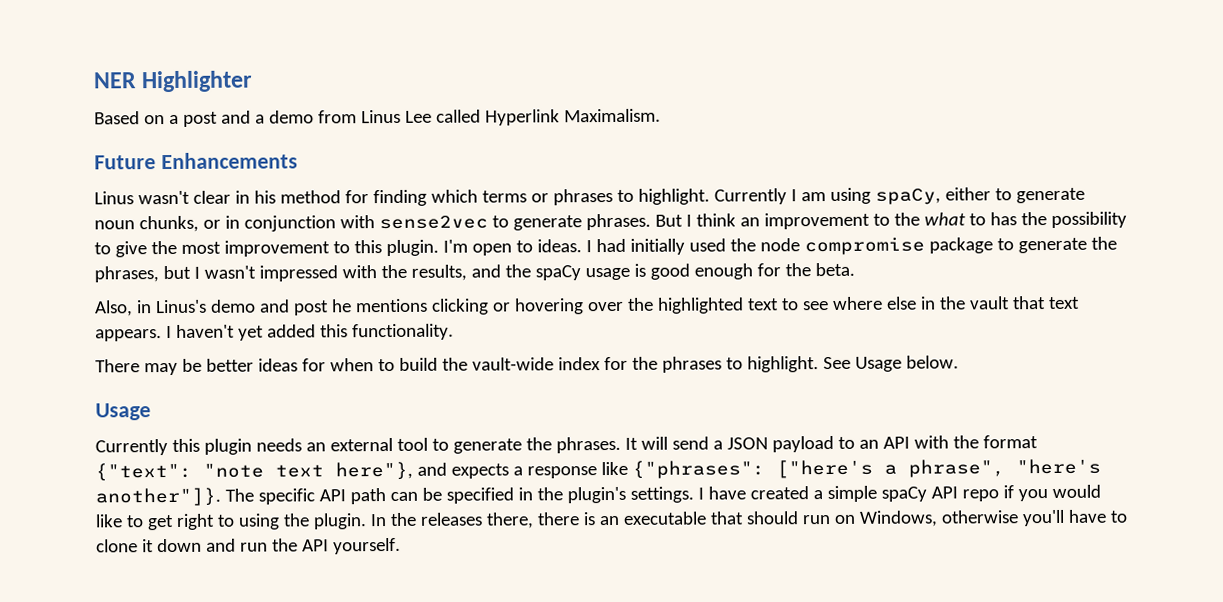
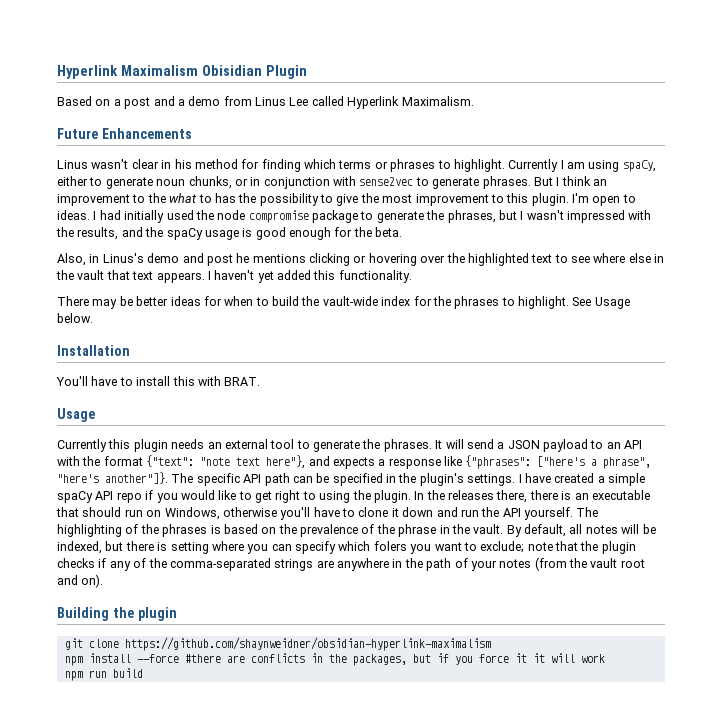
- NER Highlighter
+ Hyperlink Maximalism Obisidian Plugin
+ Installation
+ You'll have to install this with BRAT.
+ The highlighting of the phrases is based on the prevalence of the phrase in the vault. By default, all notes will be indexed, but there is setting where you can specify which folers you want to exclude; note that the plugin checks if any of the comma-separated strings are anywhere in the path of your notes (from the vault root and on).
+ Building the plugin
+ git clone https://github.com/shaynweidner/obsidian-hyperlink-maximalism
+ npm install --force #there are conflicts in the packages, but if you force it it will work
+ npm run build

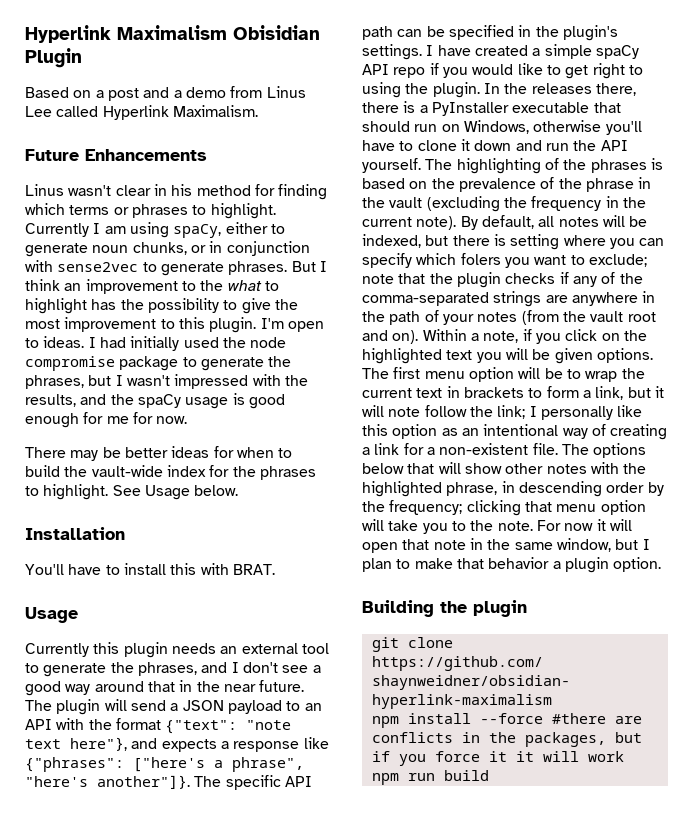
- But I think an improvement to the what to has the possibility to give the most improvement to this plugin.
+ But I think an improvement to the what to highlight has the possibility to give the most improvement to this plugin.
- I had initially used the node compromise package to generate the phrases, but I wasn't impressed with the results, and the spaCy usage is good enough for the beta.
- Also, in Linus's demo and post he mentions clicking or hovering over the highlighted text to see where else in the vault that text appears. I haven't yet added this functionality.
+ I had initially used the node compromise package to generate the phrases, but I wasn't impressed with the results, and the spaCy usage is good enough for me for now.
- Currently this plugin needs an external tool to generate the phrases. It will send a JSON payload to an API with the format {"text": "note text here"}, and expects a response like {"phrases": ["here's a phrase", "here's another"]}.
+ Currently this plugin needs an external tool to generate the phrases, and I don't see a good way around that in the near future. The plugin will send a JSON payload to an API with the format {"text": "note text here"}, and expects a response like {"phrases": ["here's a phrase", "here's another"]}.
- In the releases there, there is an executable that should run on Windows, otherwise you'll have to clone it down and run the API yourself.
+ In the releases there, there is a PyInstaller executable that should run on Windows, otherwise you'll have to clone it down and run the API yourself.
- The highlighting of the phrases is based on the prevalence of the phrase in the vault.
+ The highlighting of the phrases is based on the prevalence of the phrase in the vault (excluding the frequency in the current note).
+ Within a note, if you click on the highlighted text you will be given options. The first menu option will be to wrap the current text in brackets to form a link, but it will note follow the link; I personally like this option as an intentional way of creating a link for a non-existent file. The options below that will show other notes with the highlighted phrase, in descending order by the frequency; clicking that menu option will take you to the note. For now it will open that note in the same window, but I plan to make that behavior a plugin option.

